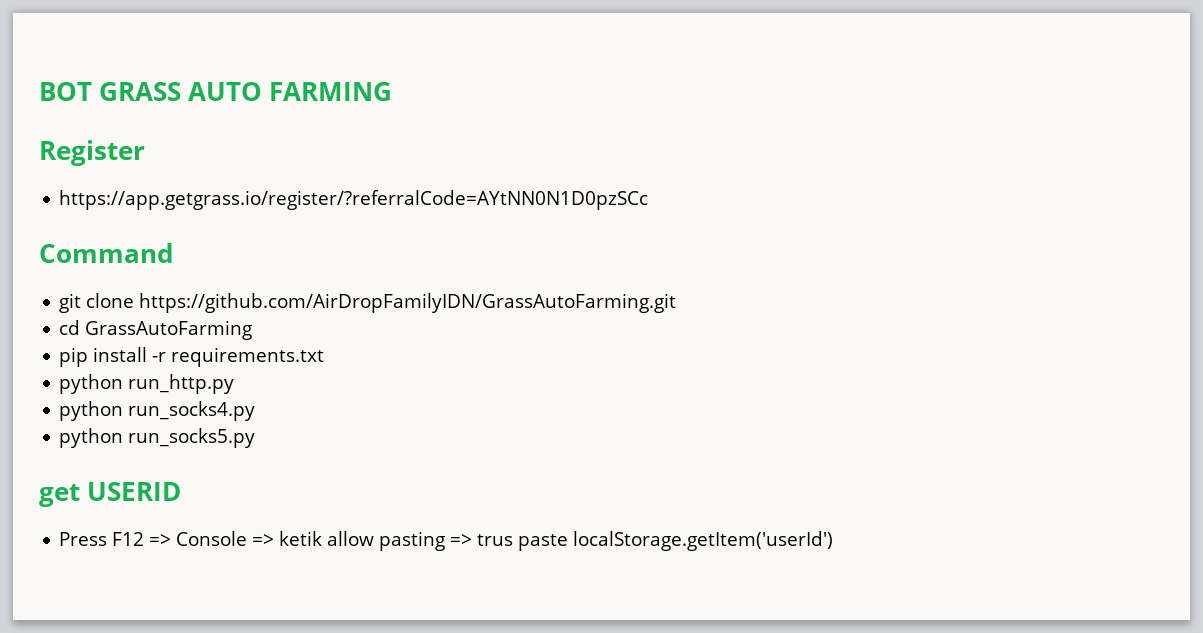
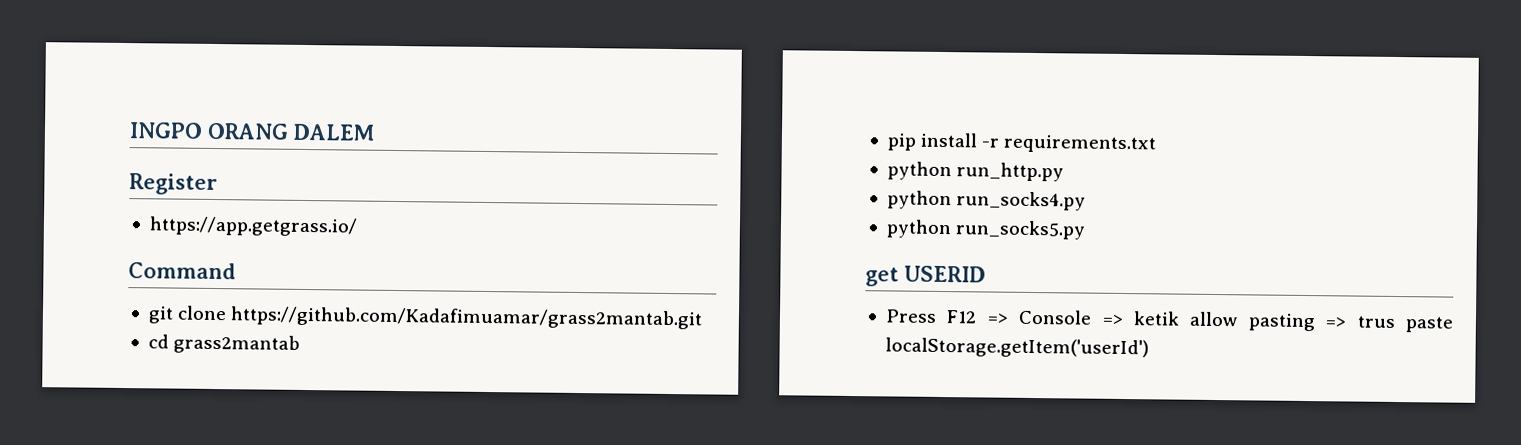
- BOT GRASS AUTO FARMING
+ INGPO ORANG DALEM
- https://app.getgrass.io/register/?referralCode=AYtNN0N1D0pzSCc
+ https://app.getgrass.io/
- git clone https://github.com/AirDropFamilyIDN/GrassAutoFarming.git
+ git clone https://github.com/Kadafimuamar/grass2mantab.git
- cd GrassAutoFarming
+ cd grass2mantab

